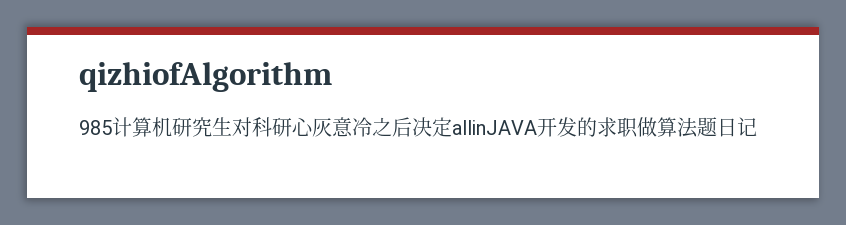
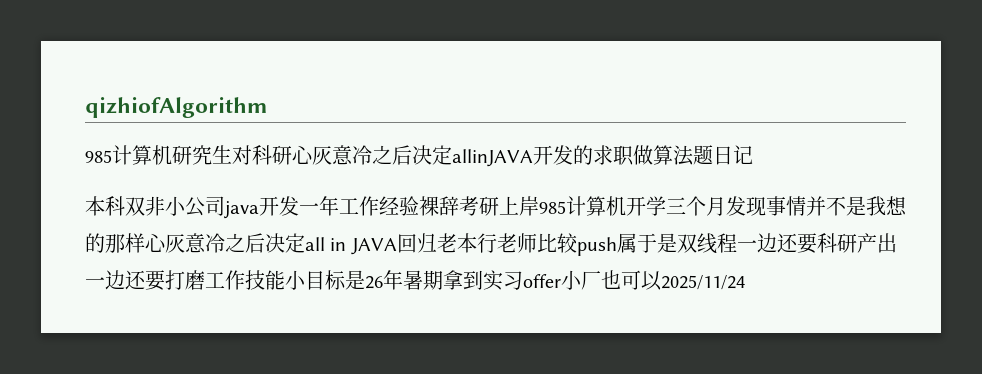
+ 本科双非小公司java开发一年工作经验裸辞考研上岸985计算机开学三个月发现事情并不是我想的那样心灰意冷之后决定all in JAVA回归老本行老师比较push属于是双线程一边还要科研产出一边还要打磨工作技能小目标是26年暑期拿到实习offer小厂也可以2025/11/24

